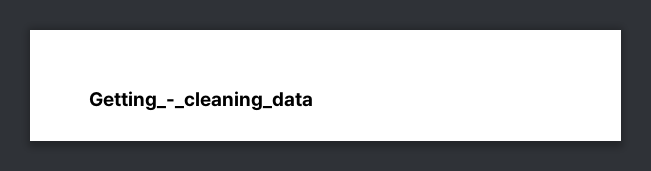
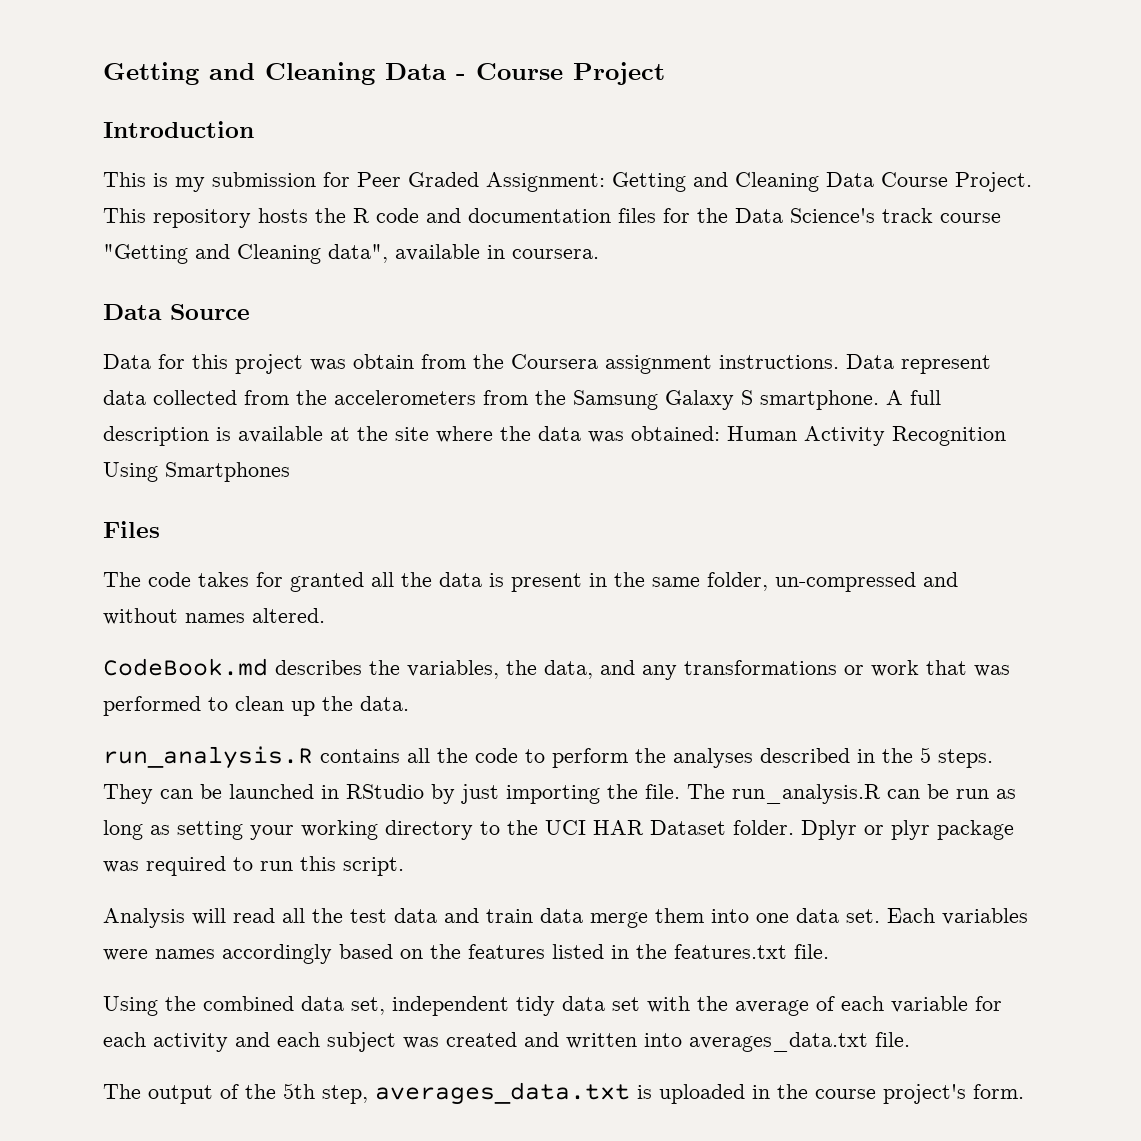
- Getting_-_cleaning_data
+ Getting and Cleaning Data - Course Project
+ Introduction
+ This is my submission for Peer Graded Assignment: Getting and Cleaning Data Course Project. This repository hosts the R code and documentation files for the Data Science's track course "Getting and Cleaning data", available in coursera.
+ Data Source
+ Data for this project was obtain from the Coursera assignment instructions. Data represent data collected from the accelerometers from the Samsung Galaxy S smartphone. A full description is available at the site where the data was obtained: Human Activity Recognition Using Smartphones
+ Files
+ The code takes for granted all the data is present in the same folder, un-compressed and without names altered.
+ CodeBook.md describes the variables, the data, and any transformations or work that was performed to clean up the data.
+ run_analysis.R contains all the code to perform the analyses described in the 5 steps. They can be launched in RStudio by just importing the file. The run_analysis.R can be run as long as setting your working directory to the UCI HAR Dataset folder. Dplyr or plyr package was required to run this script.
+ Analysis will read all the test data and train data merge them into one data set. Each variables were names accordingly based on the features listed in the features.txt file.
+ Using the combined data set, independent tidy data set with the average of each variable for each activity and each subject was created and written into averages_data.txt file.
+ The output of the 5th step, averages_data.txt is uploaded in the course project's form.

